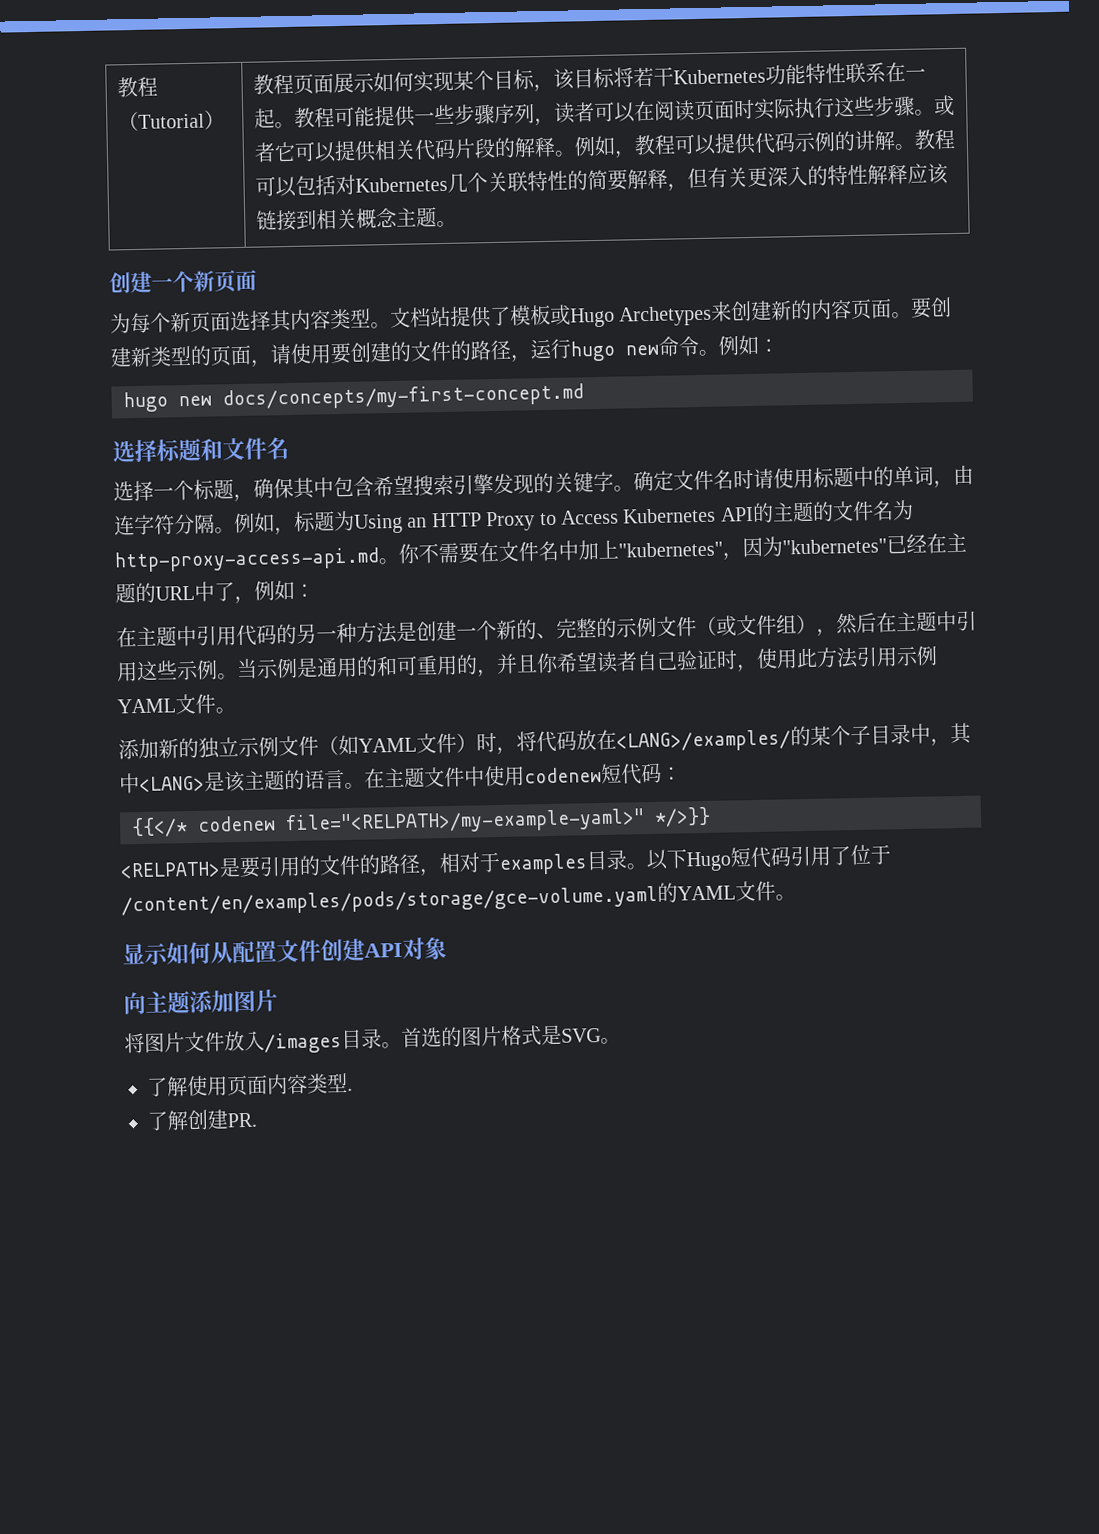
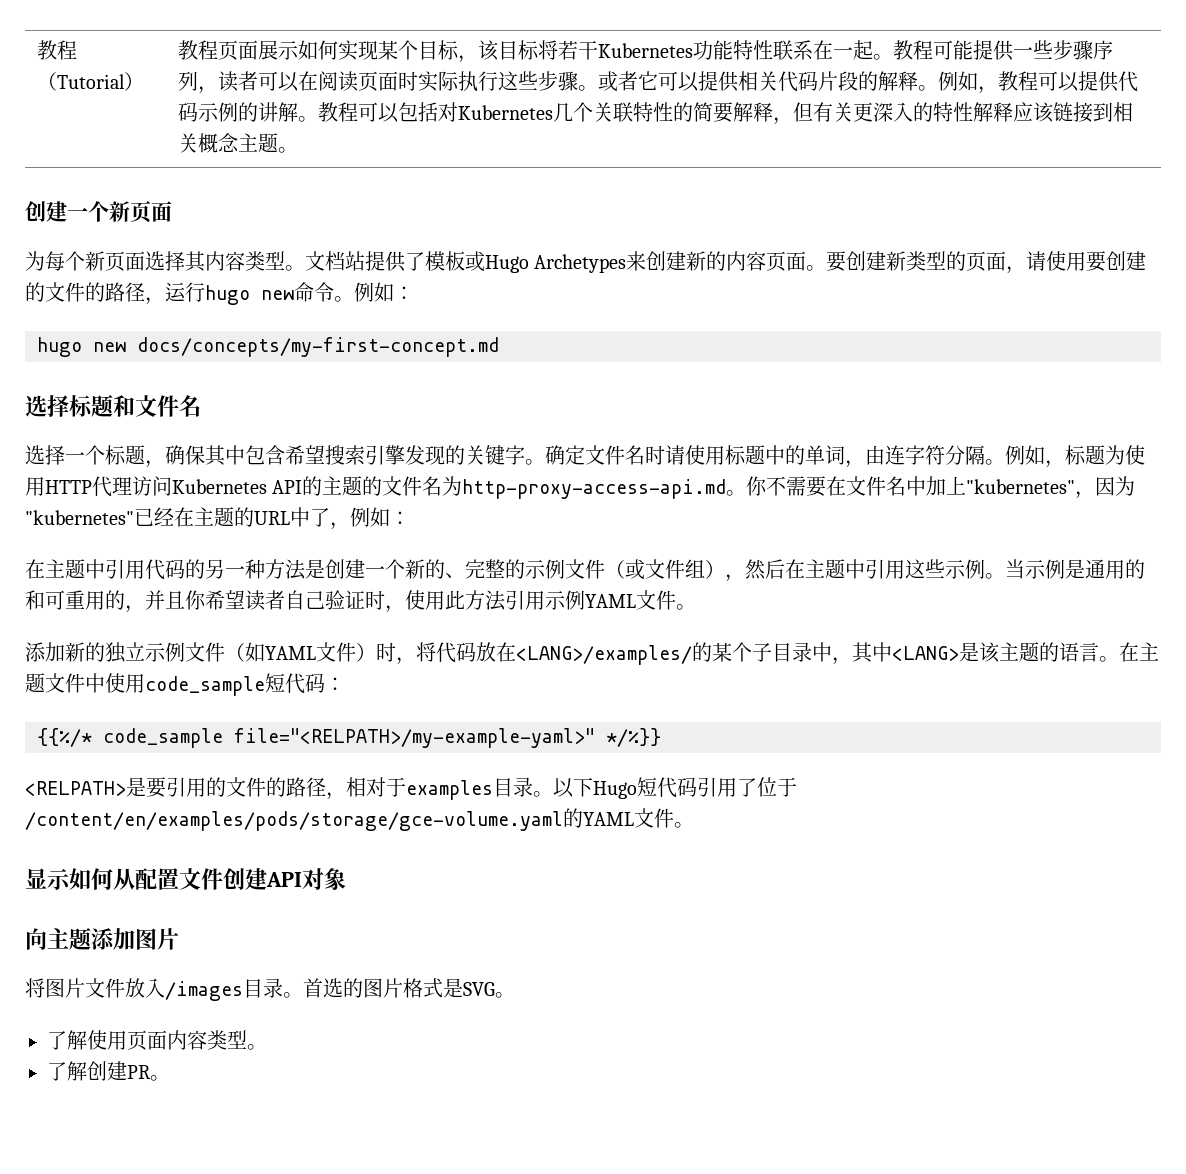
- 例如，标题为Using an HTTP Proxy to Access Kubernetes API的主题的文件名为http-proxy-access-api.md。
+ 例如，标题为使用HTTP代理访问Kubernetes API的主题的文件名为http-proxy-access-api.md。
- 在主题文件中使用codenew短代码：
+ 在主题文件中使用code_sample短代码：
- {{</* codenew file="<RELPATH>/my-example-yaml>" */>}}
+ {{%/* code_sample file="<RELPATH>/my-example-yaml>" */%}}
- 了解使用页面内容类型.
+ 了解使用页面内容类型。
- 了解创建PR.
+ 了解创建PR。

